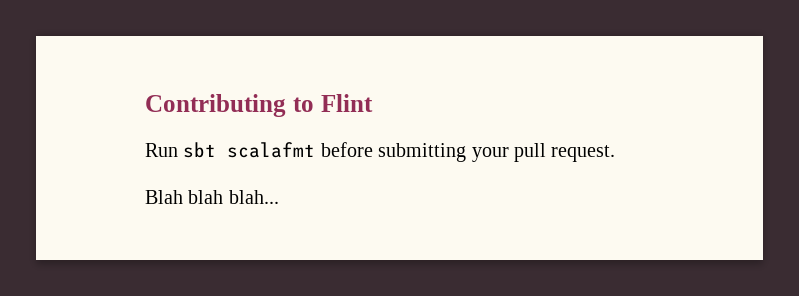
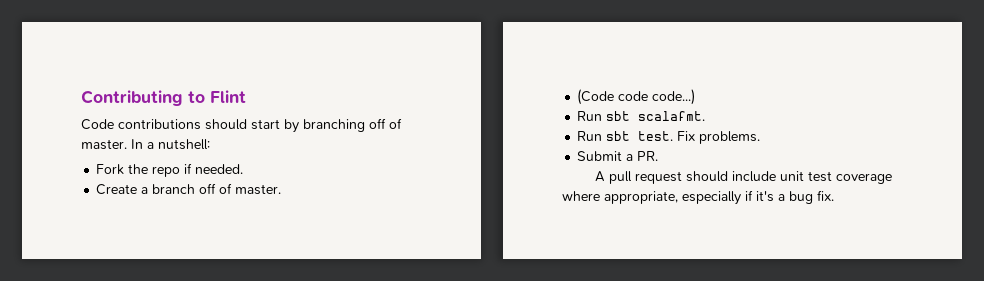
- Run sbt scalafmt before submitting your pull request.
- Blah blah blah...
+ Code contributions should start by branching off of master. In a nutshell:
+ Fork the repo if needed.
+ Create a branch off of master.
+ (Code code code...)
+ Run sbt scalafmt.
+ Run sbt test. Fix problems.
+ Submit a PR.
+ A pull request should include unit test coverage where appropriate, especially if it's a bug fix.

